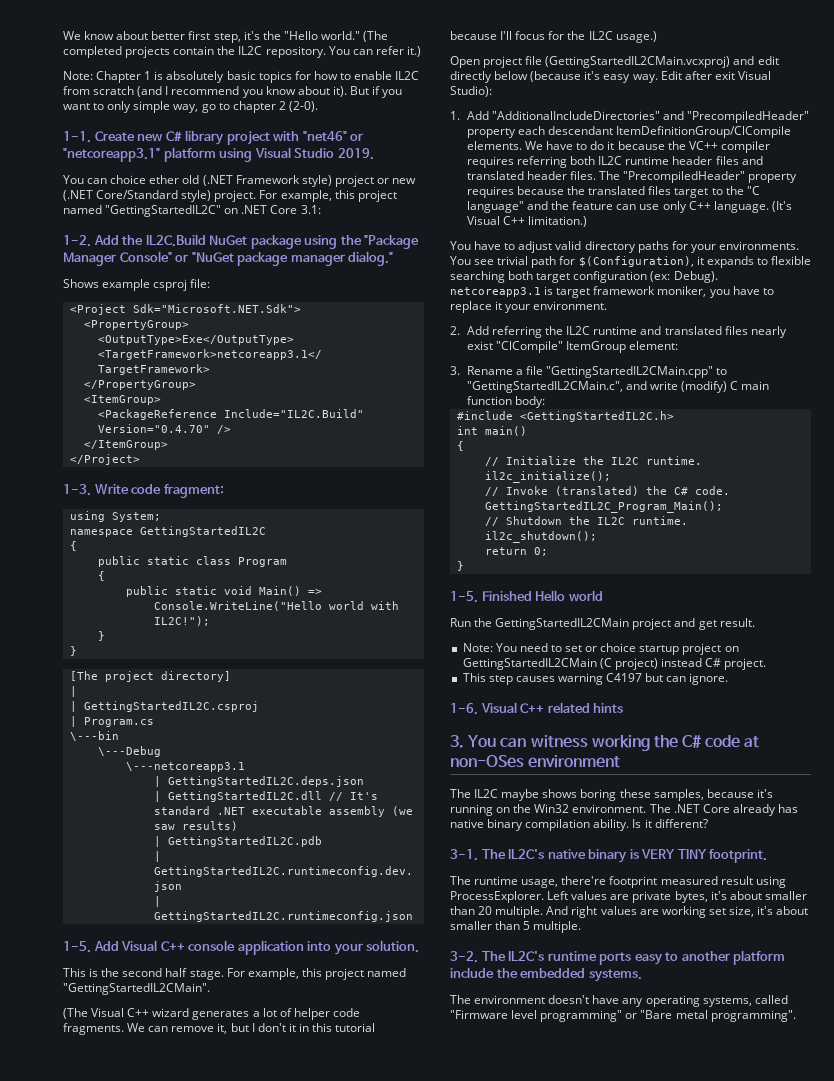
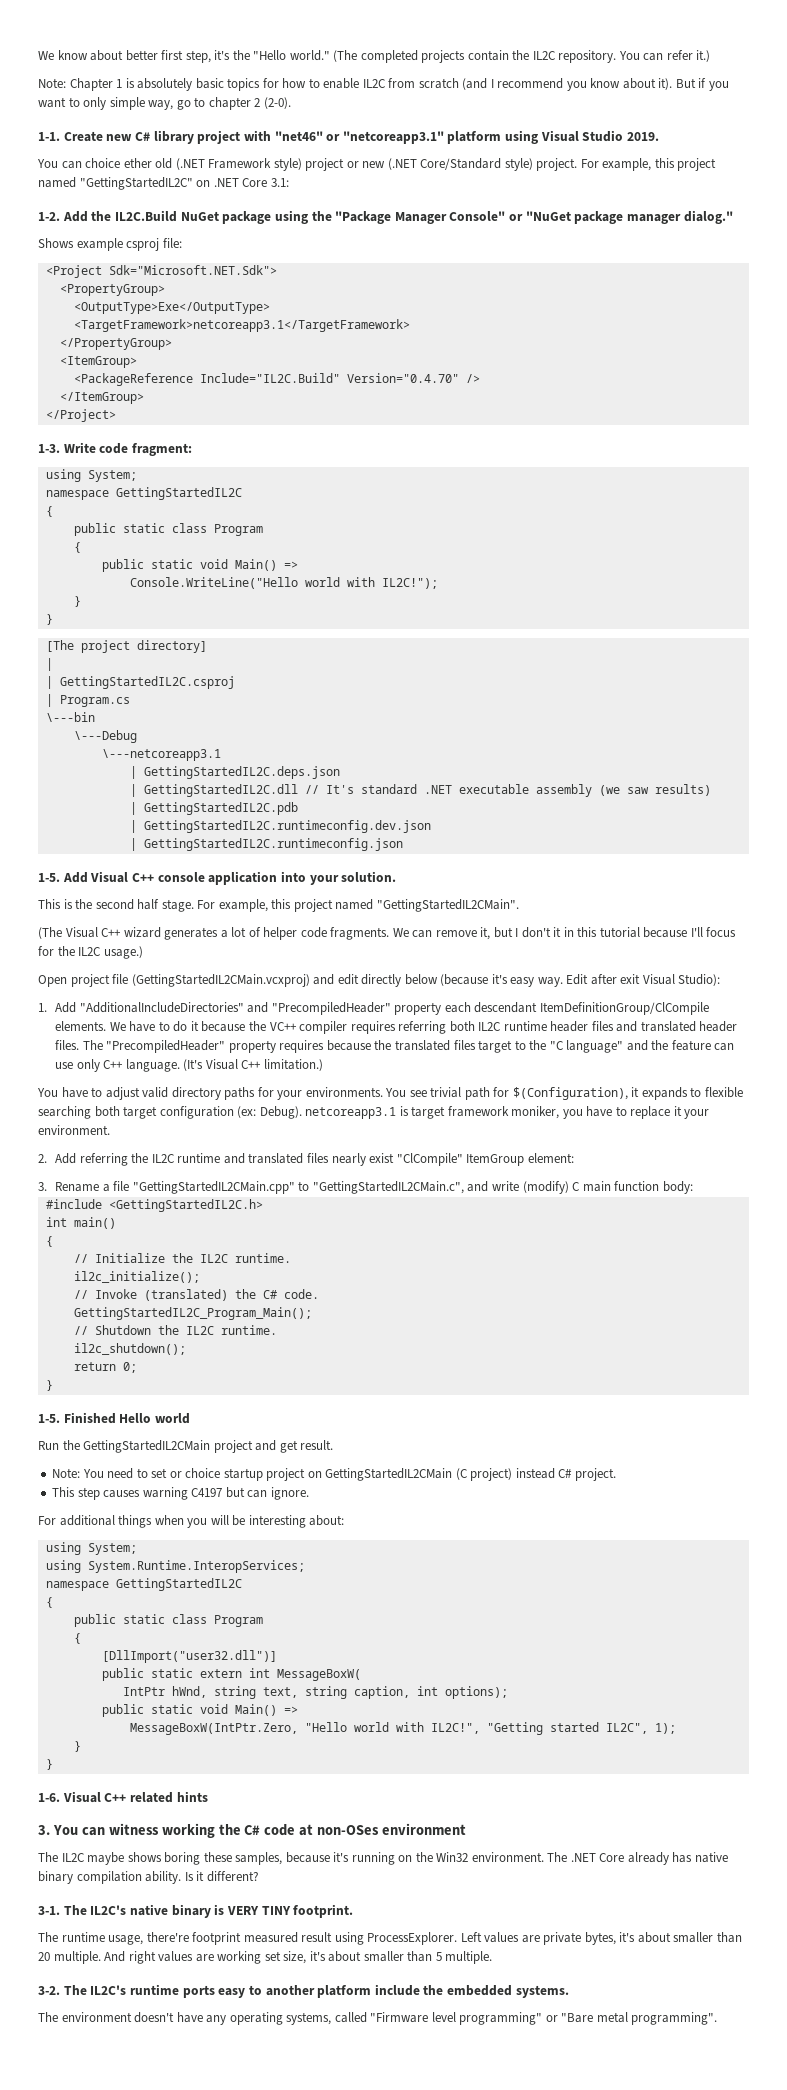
+ For additional things when you will be interesting about:
+ using System;
+ using System.Runtime.InteropServices;
+ namespace GettingStartedIL2C
+ {
+ public static class Program
+ {
+ [DllImport("user32.dll")]
+ public static extern int MessageBoxW(
+ IntPtr hWnd, string text, string caption, int options);
+ public static void Main() =>
+ MessageBoxW(IntPtr.Zero, "Hello world with IL2C!", "Getting started IL2C", 1);
+ }
+ }

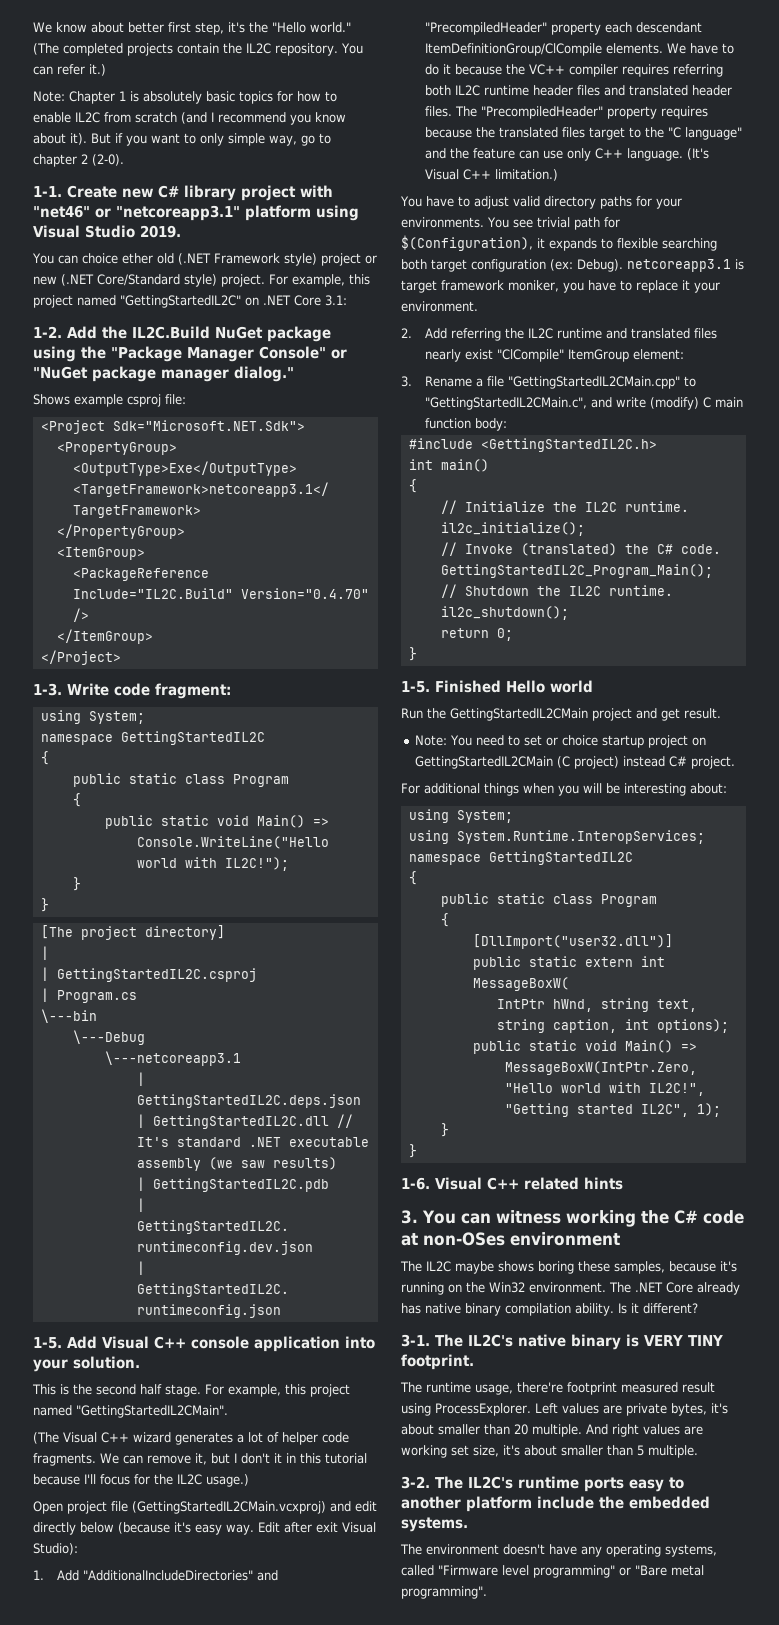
- This step causes warning C4197 but can ignore.

